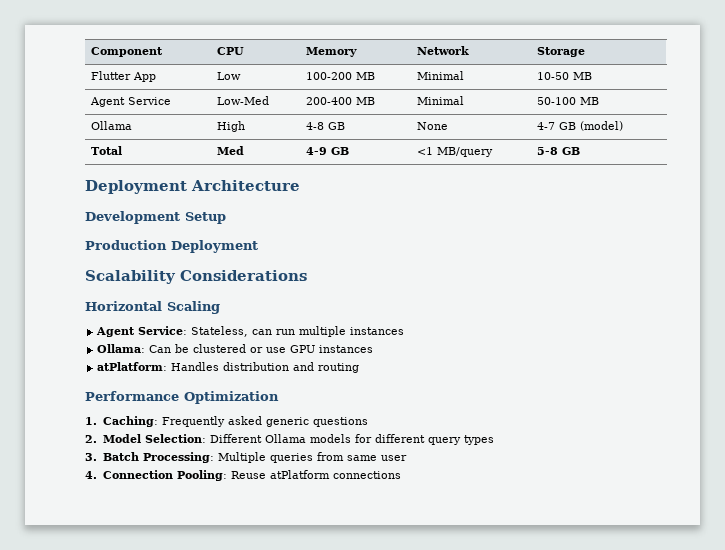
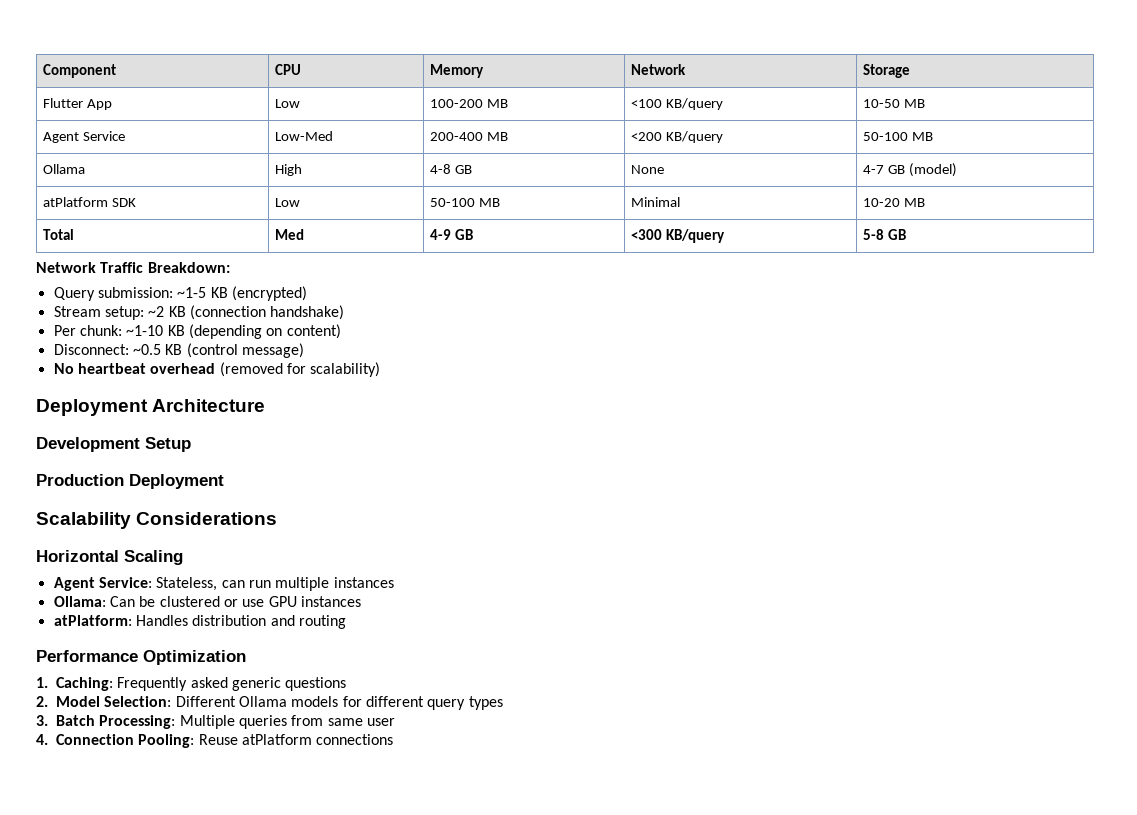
- Flutter App | Low | 100-200 MB | Minimal | 10-50 MB
+ Flutter App | Low | 100-200 MB | <100 KB/query | 10-50 MB
- Agent Service | Low-Med | 200-400 MB | Minimal | 50-100 MB
+ Agent Service | Low-Med | 200-400 MB | <200 KB/query | 50-100 MB
+ atPlatform SDK | Low | 50-100 MB | Minimal | 10-20 MB
- Total | Med | 4-9 GB | <1 MB/query | 5-8 GB
+ Total | Med | 4-9 GB | <300 KB/query | 5-8 GB
+ Network Traffic Breakdown:
+ Query submission: ~1-5 KB (encrypted)
+ Stream setup: ~2 KB (connection handshake)
+ Per chunk: ~1-10 KB (depending on content)
+ Disconnect: ~0.5 KB (control message)
+ No heartbeat overhead (removed for scalability)

